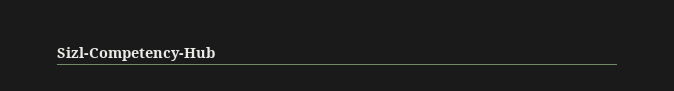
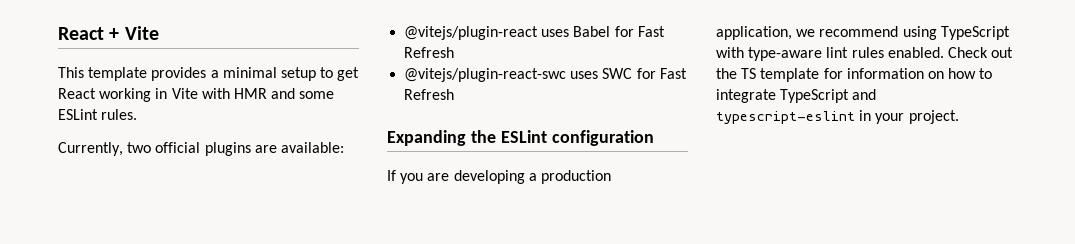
- Sizl-Competency-Hub
+ React + Vite
+ This template provides a minimal setup to get React working in Vite with HMR and some ESLint rules.
+ Currently, two official plugins are available:
+ @vitejs/plugin-react uses Babel for Fast Refresh
+ @vitejs/plugin-react-swc uses SWC for Fast Refresh
+ Expanding the ESLint configuration
+ If you are developing a production application, we recommend using TypeScript with type-aware lint rules enabled. Check out the TS template for information on how to integrate TypeScript and typescript-eslint in your project.

